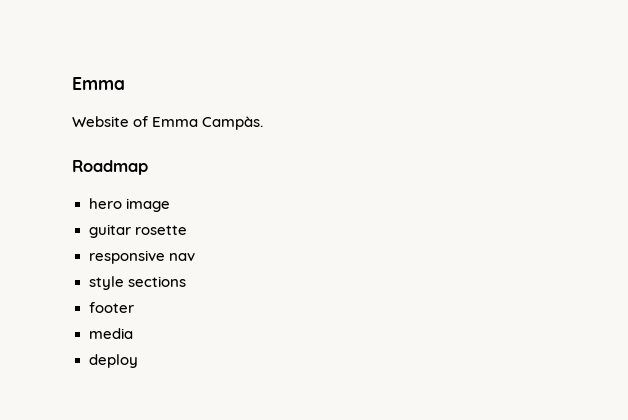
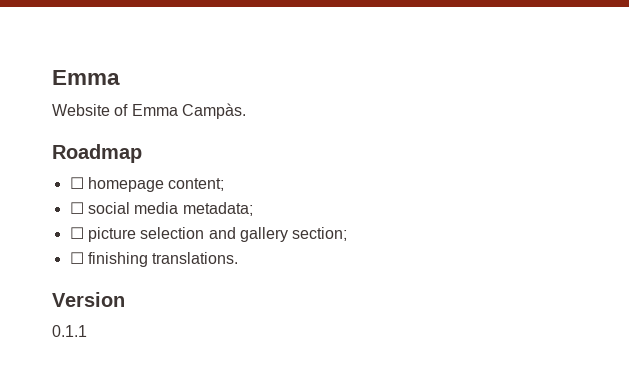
- hero image
- guitar rosette
- responsive nav
- style sections
- footer
- media
- deploy
+ ☐ homepage content;
+ ☐ social media metadata;
+ ☐ picture selection and gallery section;
+ ☐ finishing translations.
+ Version
+ 0.1.1

